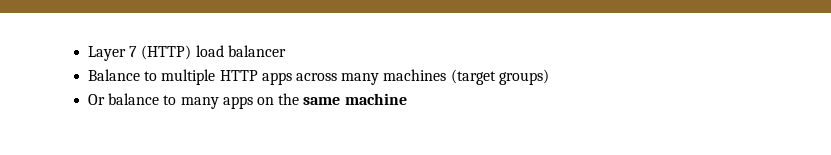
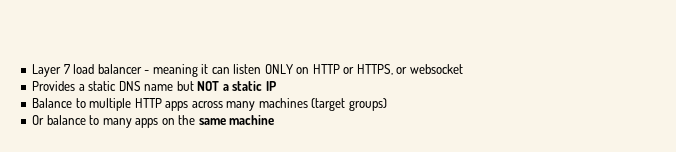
- Layer 7 (HTTP) load balancer
+ Layer 7 load balancer - meaning it can listen ONLY on HTTP or HTTPS, or websocket
+ Provides a static DNS name but NOT a static IP

